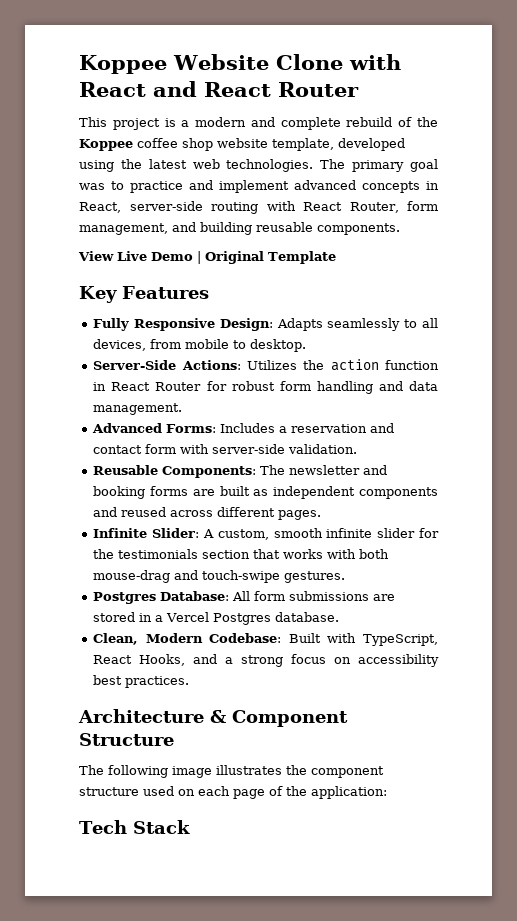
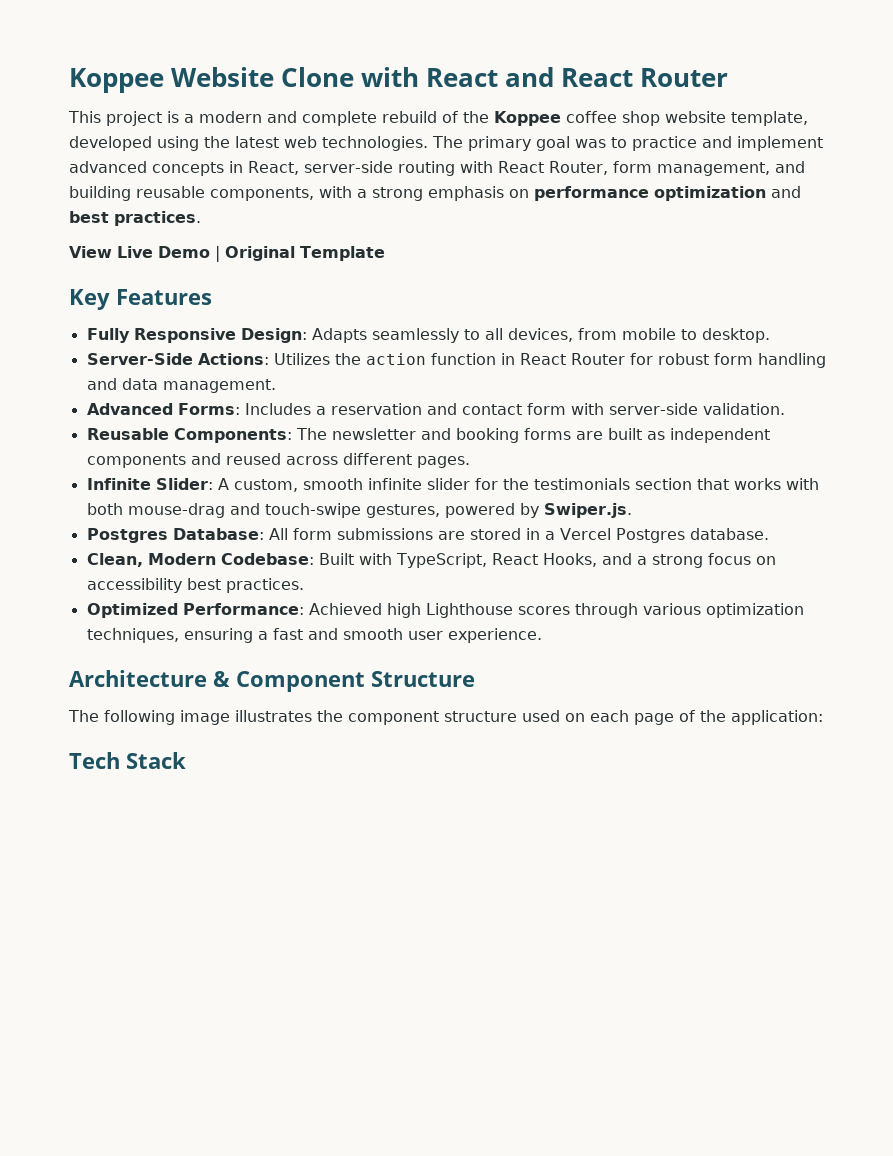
- The primary goal was to practice and implement advanced concepts in React, server-side routing with React Router, form management, and building reusable components.
+ The primary goal was to practice and implement advanced concepts in React, server-side routing with React Router, form management, and building reusable components, with a strong emphasis on performance optimization and best practices.
- Infinite Slider: A custom, smooth infinite slider for the testimonials section that works with both mouse-drag and touch-swipe gestures.
+ Infinite Slider: A custom, smooth infinite slider for the testimonials section that works with both mouse-drag and touch-swipe gestures, powered by Swiper.js.
+ Optimized Performance: Achieved high Lighthouse scores through various optimization techniques, ensuring a fast and smooth user experience.

